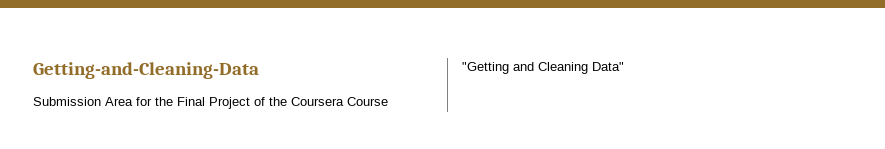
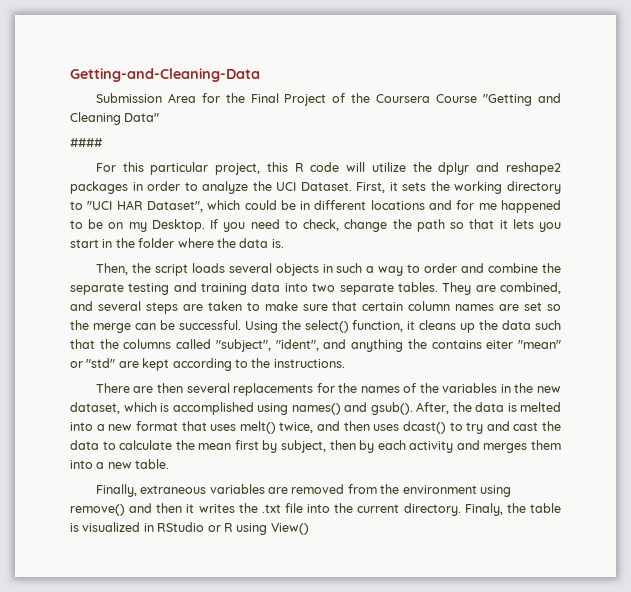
+ ####
+ For this particular project, this R code will utilize the dplyr and reshape2 packages in order to analyze the UCI Dataset. First, it sets the working directory to "UCI HAR Dataset", which could be in different locations and for me happened to be on my Desktop. If you need to check, change the path so that it lets you start in the folder where the data is.
+ Then, the script loads several objects in such a way to order and combine the separate testing and training data into two separate tables. They are combined, and several steps are taken to make sure that certain column names are set so the merge can be successful. Using the select() function, it cleans up the data such that the columns called "subject", "ident", and anything the contains eiter "mean" or "std" are kept according to the instructions.
+ There are then several replacements for the names of the variables in the new dataset, which is accomplished using names() and gsub(). After, the data is melted into a new format that uses melt() twice, and then uses dcast() to try and cast the data to calculate the mean first by subject, then by each activity and merges them into a new table.
+ Finally, extraneous variables are removed from the environment using remove() and then it writes the .txt file into the current directory. Finaly, the table is visualized in RStudio or R using View()

